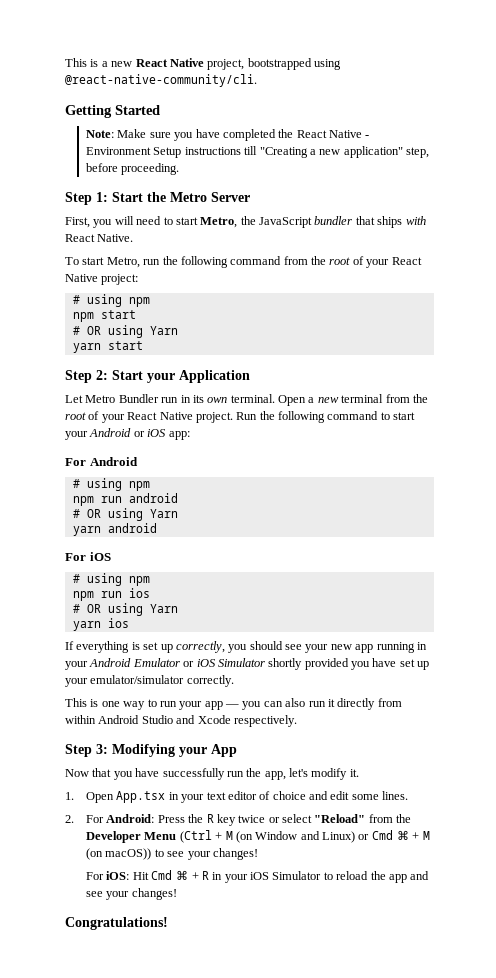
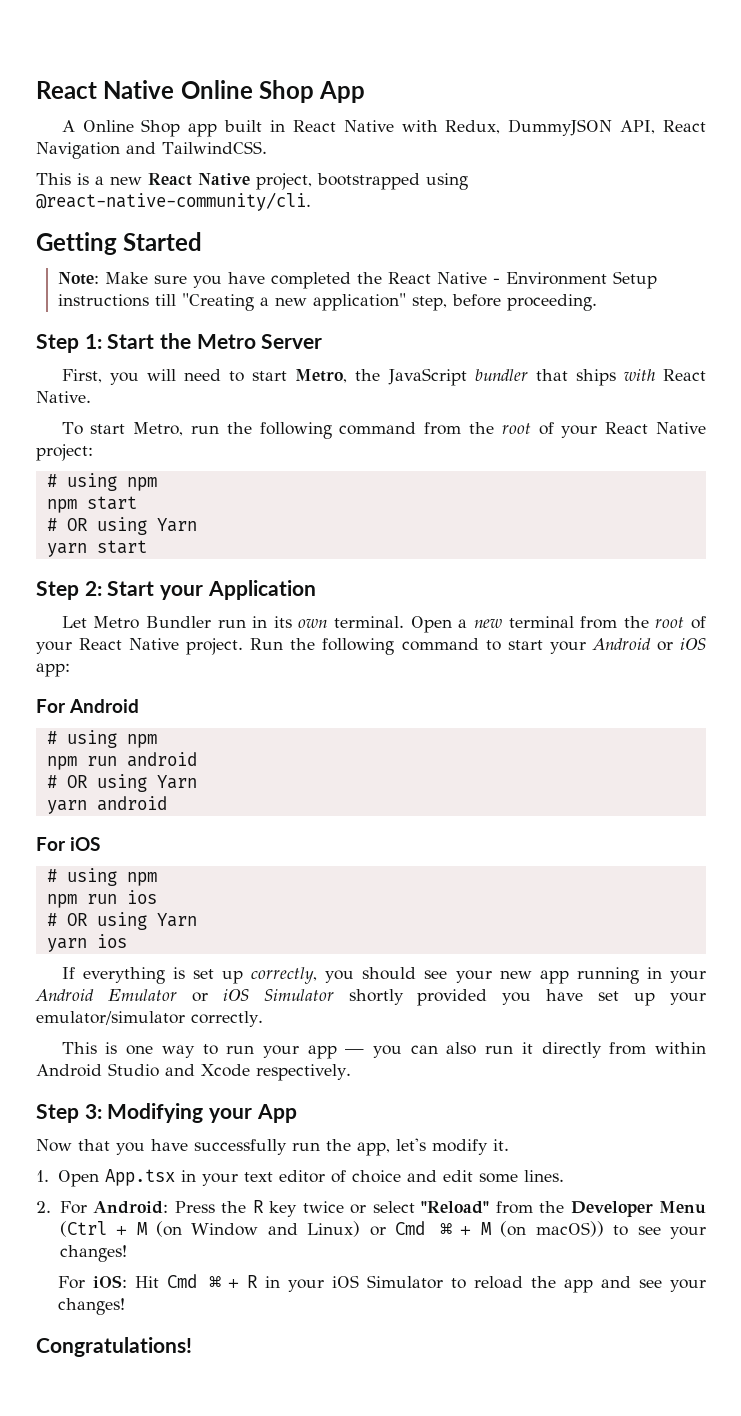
+ React Native Online Shop App
+ A Online Shop app built in React Native with Redux, DummyJSON API, React Navigation and TailwindCSS.

